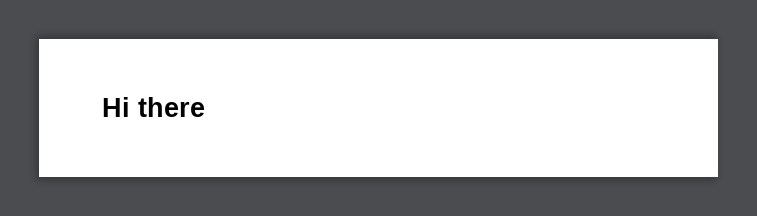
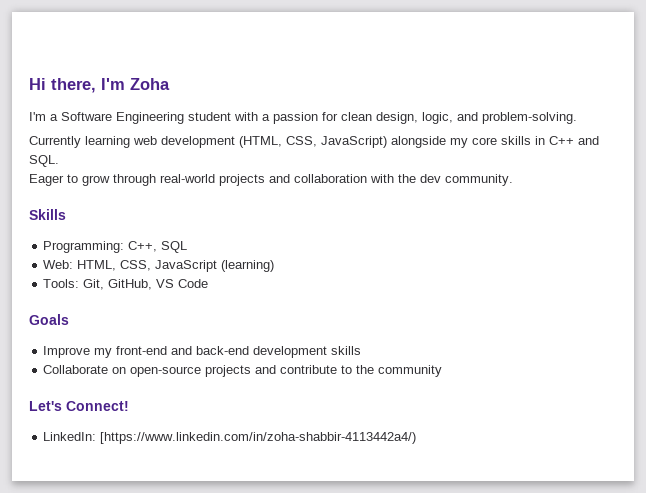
- Hi there
+ Hi there, I'm Zoha
+ I'm a Software Engineering student with a passion for clean design, logic, and problem-solving.
+ Currently learning web development (HTML, CSS, JavaScript) alongside my core skills in C++ and SQL.
+ Eager to grow through real-world projects and collaboration with the dev community.
+ Skills
+ Programming: C++, SQL
+ Web: HTML, CSS, JavaScript (learning)
+ Tools: Git, GitHub, VS Code
+ Goals
+ Improve my front-end and back-end development skills
+ Collaborate on open-source projects and contribute to the community
+ Let's Connect!
+ LinkedIn: [https://www.linkedin.com/in/zoha-shabbir-4113442a4/)

